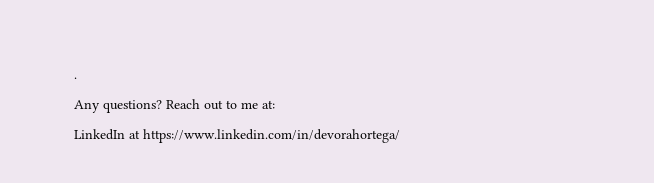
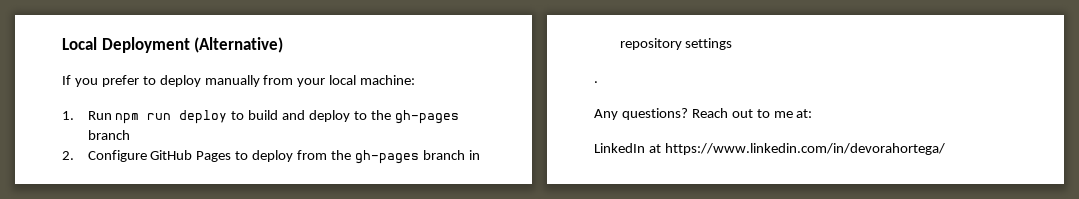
+ Local Deployment (Alternative)
+ If you prefer to deploy manually from your local machine:
+ 1. Run npm run deploy to build and deploy to the gh-pages branch
+ 2. Configure GitHub Pages to deploy from the gh-pages branch in repository settings

